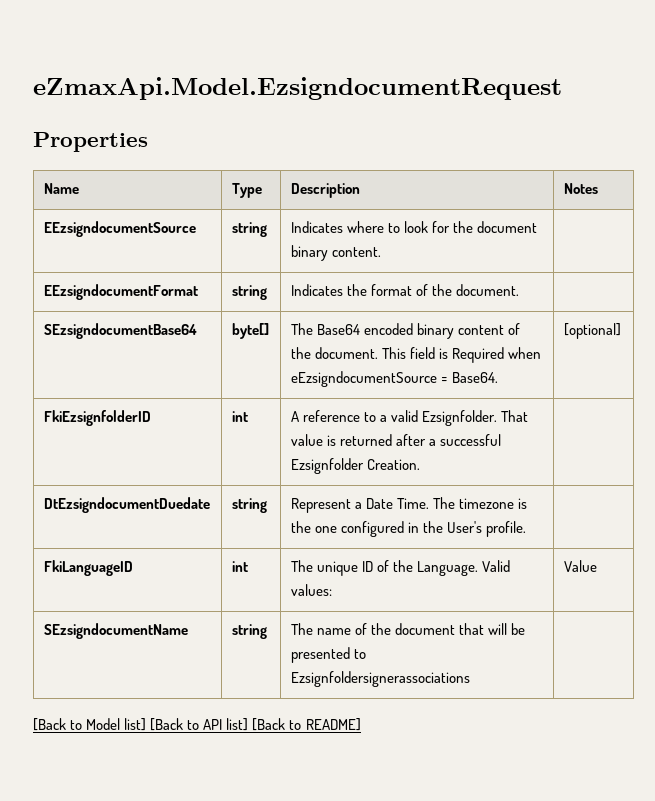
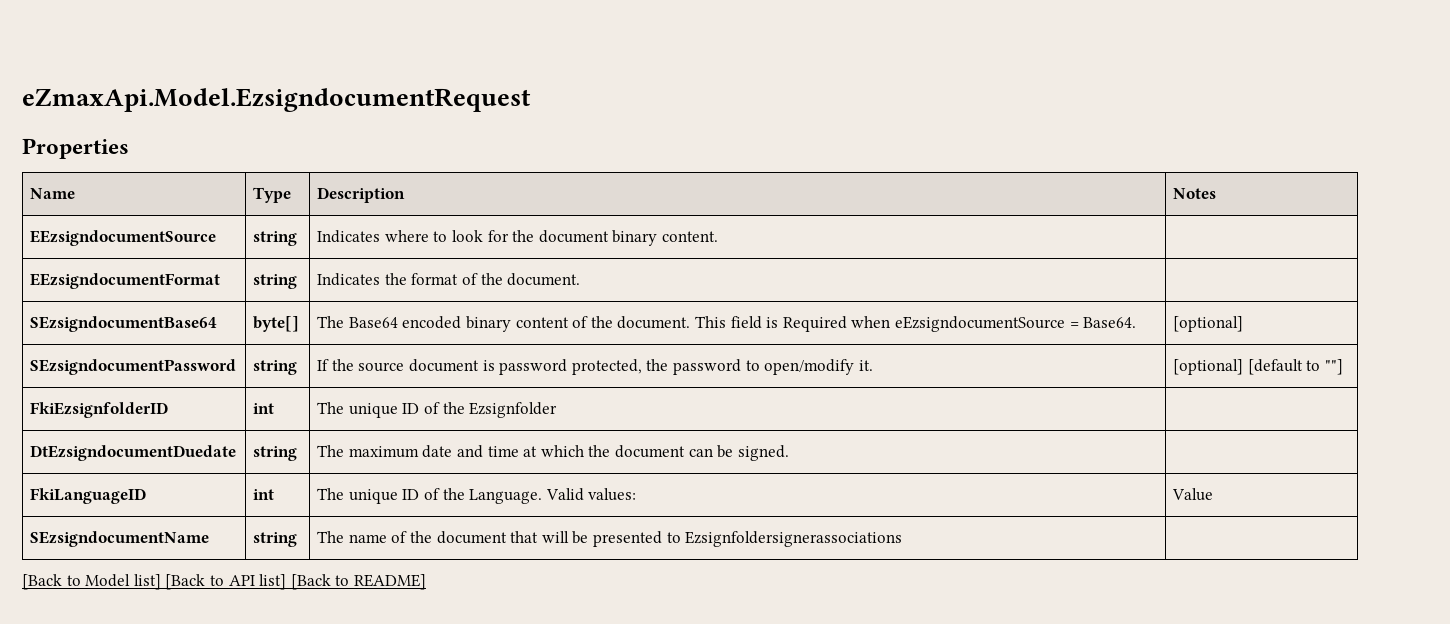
- FkiEzsignfolderID | int | A reference to a valid Ezsignfolder. That value is returned after a successful Ezsignfolder Creation. |
+ SEzsigndocumentPassword | string | If the source document is password protected, the password to open/modify it. | [optional] [default to ""]
+ FkiEzsignfolderID | int | The unique ID of the Ezsignfolder |
- DtEzsigndocumentDuedate | string | Represent a Date Time. The timezone is the one configured in the User's profile. |
+ DtEzsigndocumentDuedate | string | The maximum date and time at which the document can be signed. |

